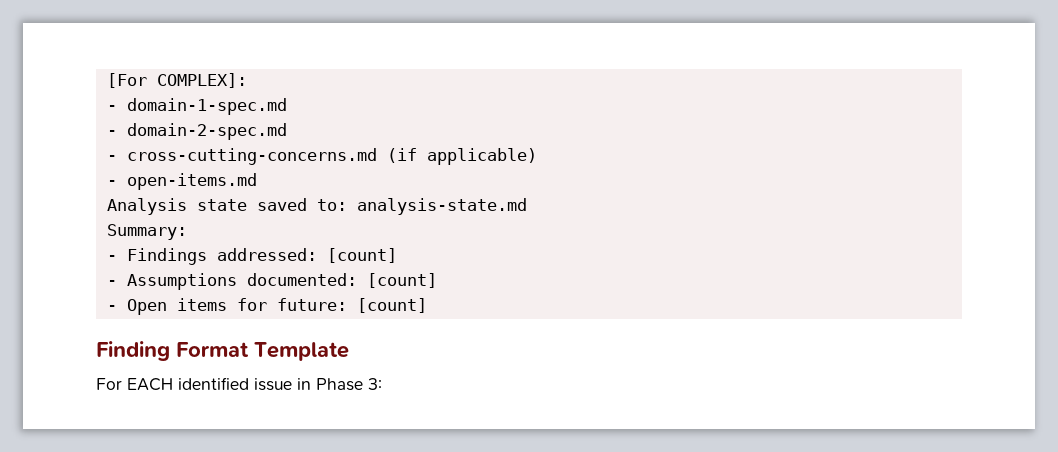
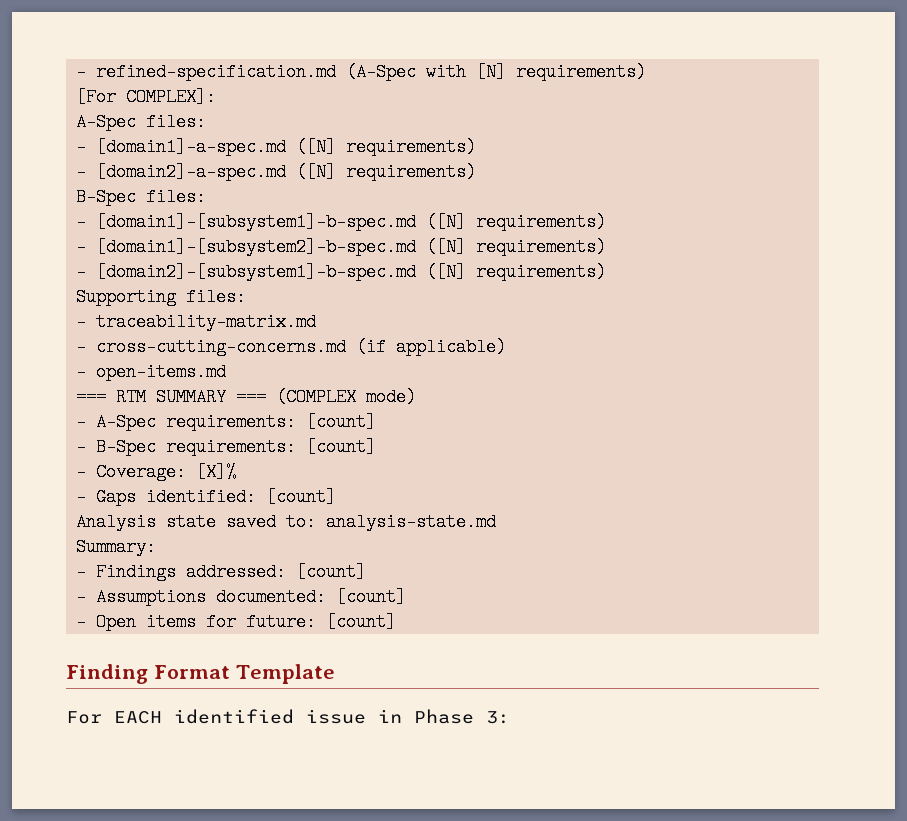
+ - refined-specification.md (A-Spec with [N] requirements)
- - domain-1-spec.md
- - domain-2-spec.md
+ A-Spec files:
+ - [domain1]-a-spec.md ([N] requirements)
+ - [domain2]-a-spec.md ([N] requirements)
+ B-Spec files:
+ - [domain1]-[subsystem1]-b-spec.md ([N] requirements)
+ - [domain1]-[subsystem2]-b-spec.md ([N] requirements)
+ - [domain2]-[subsystem1]-b-spec.md ([N] requirements)
+ Supporting files:
+ - traceability-matrix.md
+ === RTM SUMMARY === (COMPLEX mode)
+ - A-Spec requirements: [count]
+ - B-Spec requirements: [count]
+ - Coverage: [X]%
+ - Gaps identified: [count]

